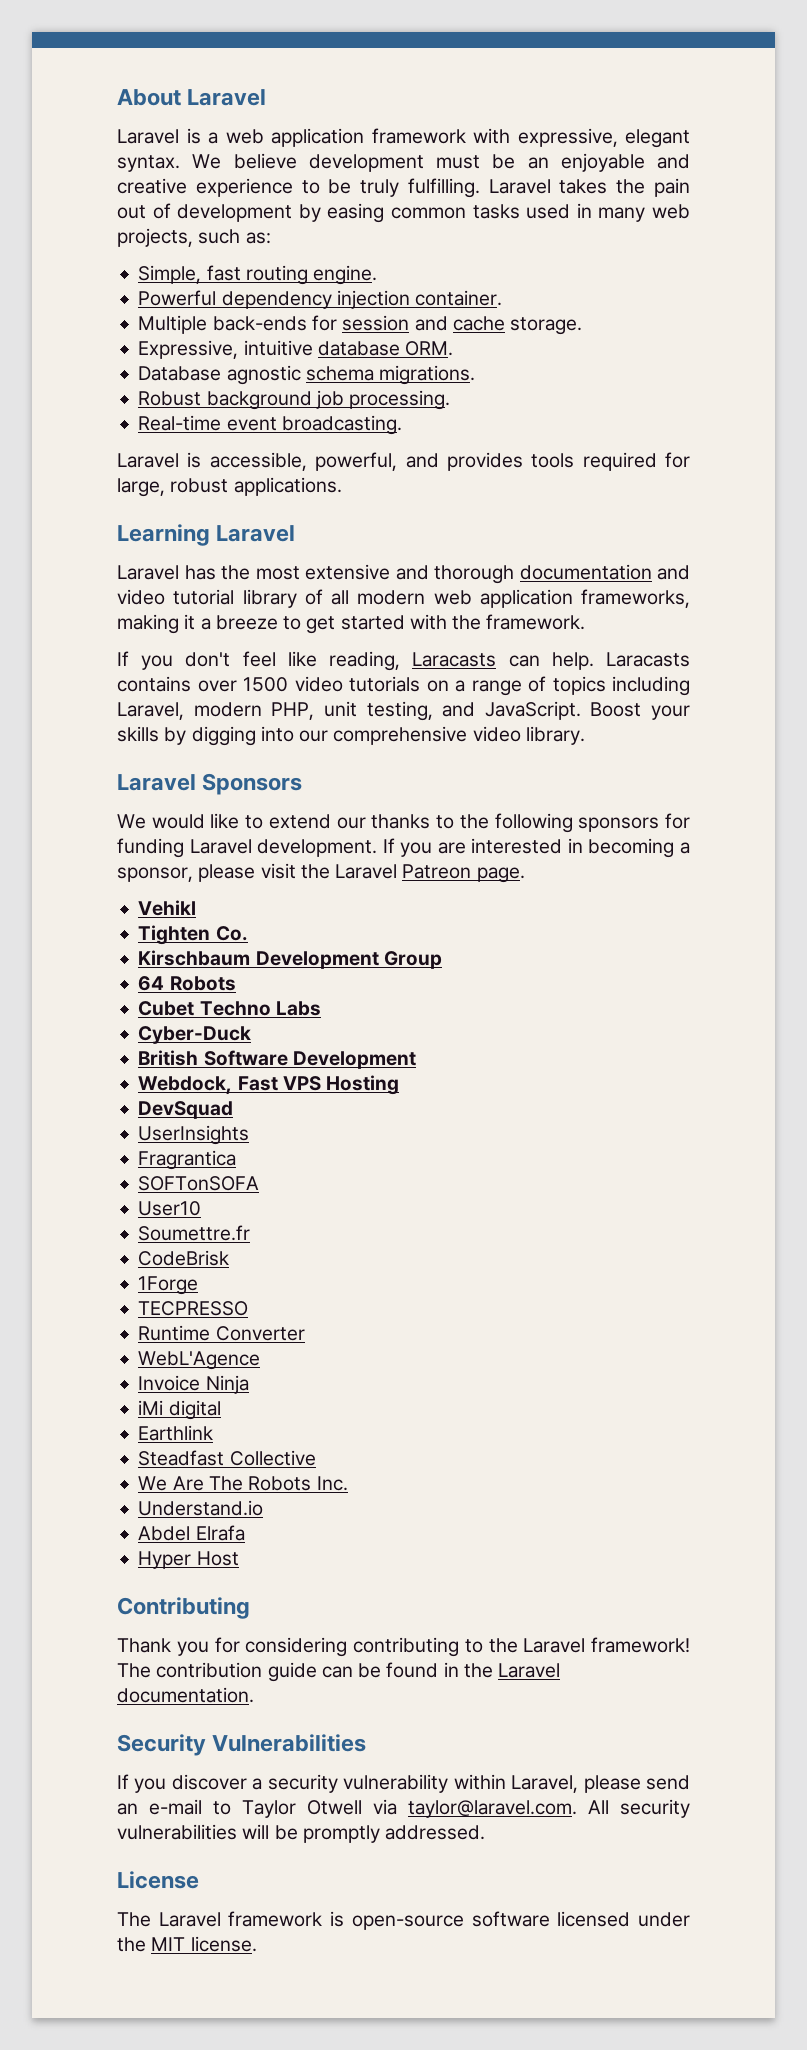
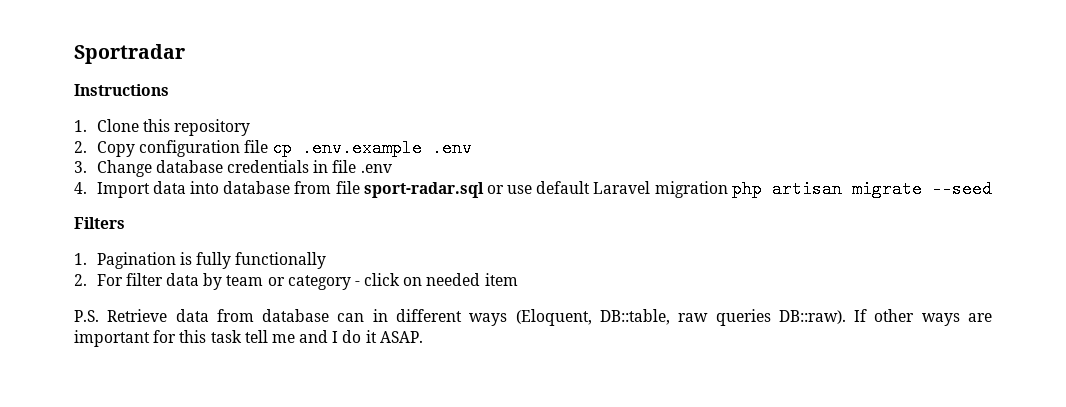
- About Laravel
- Laravel is a web application framework with expressive, elegant syntax. We believe development must be an enjoyable and creative experience to be truly fulfilling. Laravel takes the pain out of development by easing common tasks used in many web projects, such as:
- Simple, fast routing engine.
- Powerful dependency injection container.
- Multiple back-ends for session and cache storage.
- Expressive, intuitive database ORM.
- Database agnostic schema migrations.
- Robust background job processing.
- Real-time event broadcasting.
- Laravel is accessible, powerful, and provides tools required for large, robust applications.
- Learning Laravel
- Laravel has the most extensive and thorough documentation and video tutorial library of all modern web application frameworks, making it a breeze to get started with the framework.
- If you don't feel like reading, Laracasts can help. Laracasts contains over 1500 video tutorials on a range of topics including Laravel, modern PHP, unit testing, and JavaScript. Boost your skills by digging into our comprehensive video library.
- Laravel Sponsors
- We would like to extend our thanks to the following sponsors for funding Laravel development. If you are interested in becoming a sponsor, please visit the Laravel Patreon page.
- Vehikl
- Tighten Co.
- Kirschbaum Development Group
- 64 Robots
- Cubet Techno Labs
- Cyber-Duck
- British Software Development
- Webdock, Fast VPS Hosting
- DevSquad
- UserInsights
- Fragrantica
- SOFTonSOFA
- User10
- Soumettre.fr
- CodeBrisk
- 1Forge
- TECPRESSO
- Runtime Converter
- WebL'Agence
- Invoice Ninja
- iMi digital
- Earthlink
- Steadfast Collective
- We Are The Robots Inc.
- Understand.io
- Abdel Elrafa
- Hyper Host
- Contributing
- Thank you for considering contributing to the Laravel framework! The contribution guide can be found in the Laravel documentation.
- Security Vulnerabilities
- If you discover a security vulnerability within Laravel, please send an e-mail to Taylor Otwell via taylor@laravel.com. All security vulnerabilities will be promptly addressed.
- License
- The Laravel framework is open-source software licensed under the MIT license.
+ Sportradar
+ Instructions
+ 1. Clone this repository
+ 2. Copy configuration file cp .env.example .env
+ 3. Change database credentials in file .env
+ 4. Import data into database from file sport-radar.sql or use default Laravel migration php artisan migrate --seed
+ Filters
+ 1. Pagination is fully functionally
+ 2. For filter data by team or category - click on needed item
+ P.S. Retrieve data from database can in different ways (Eloquent, DB::table, raw queries DB::raw). If other ways are important for this task tell me and I do it ASAP.

